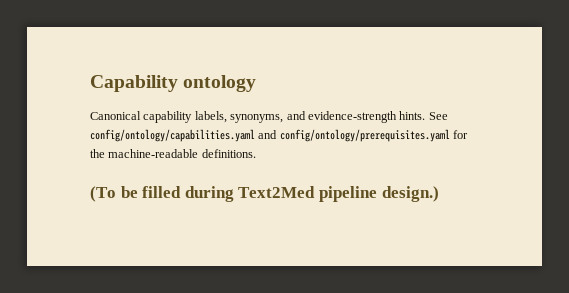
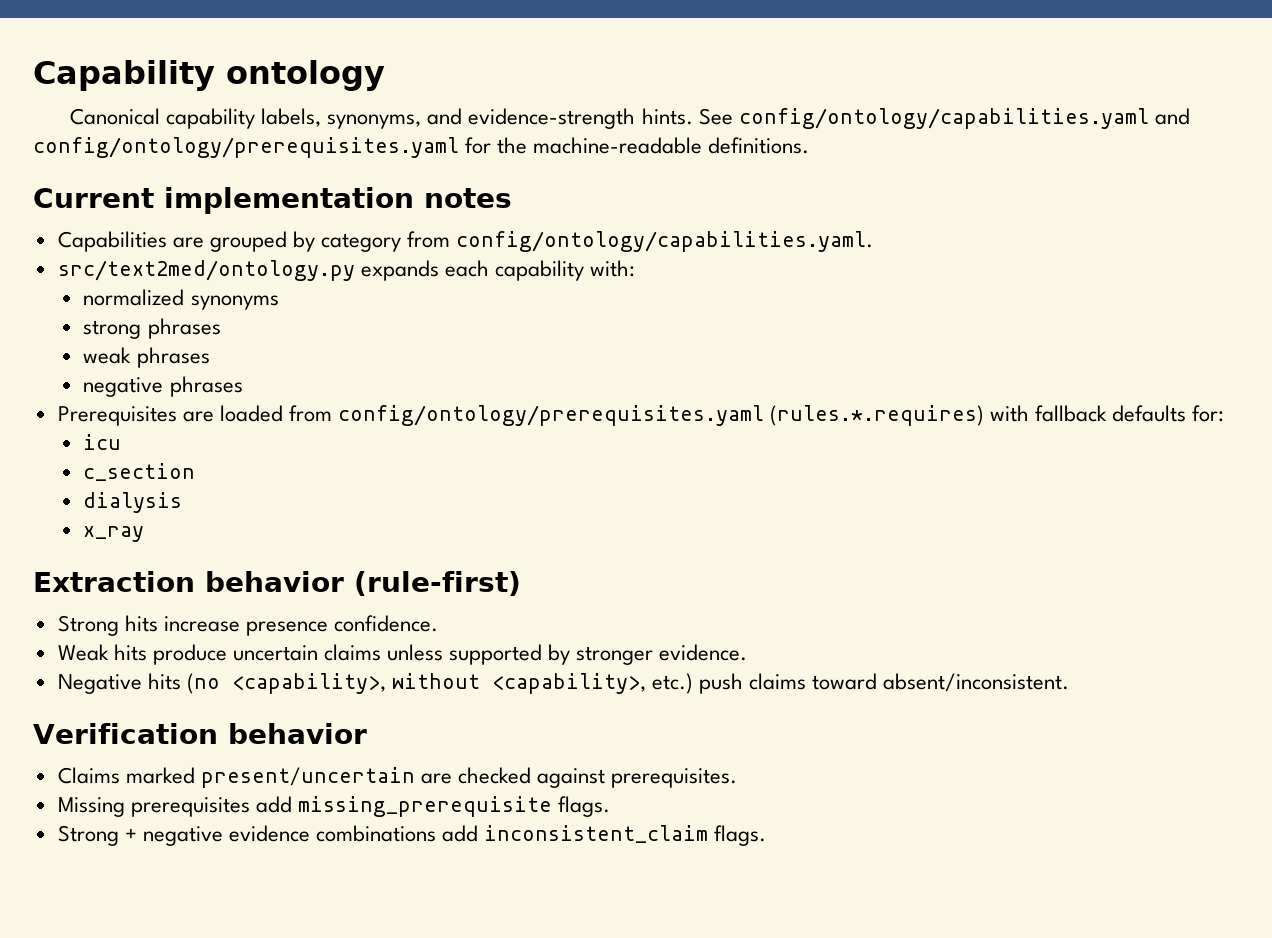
- (To be filled during Text2Med pipeline design.)
+ Current implementation notes
+ Capabilities are grouped by category from config/ontology/capabilities.yaml.
+ src/text2med/ontology.py expands each capability with:
+ normalized synonyms
+ strong phrases
+ weak phrases
+ negative phrases
+ Prerequisites are loaded from config/ontology/prerequisites.yaml (rules.*.requires) with fallback defaults for:
+ icu
+ c_section
+ dialysis
+ x_ray
+ Extraction behavior (rule-first)
+ Strong hits increase presence confidence.
+ Weak hits produce uncertain claims unless supported by stronger evidence.
+ Negative hits (no <capability>, without <capability>, etc.) push claims toward absent/inconsistent.
+ Verification behavior
+ Claims marked present/uncertain are checked against prerequisites.
+ Missing prerequisites add missing_prerequisite flags.
+ Strong + negative evidence combinations add inconsistent_claim flags.

